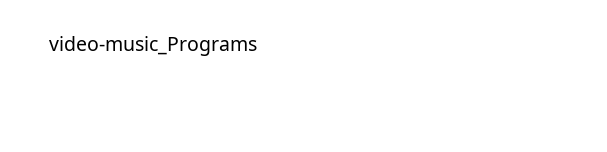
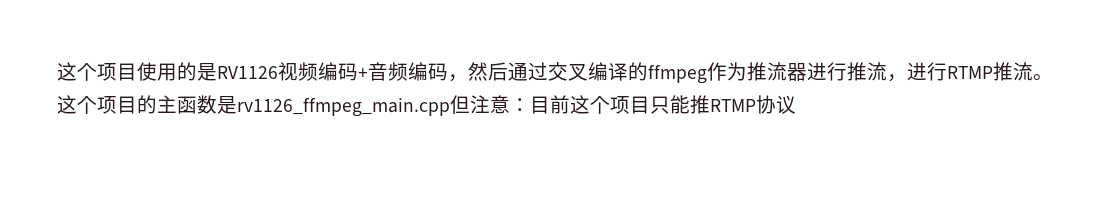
- video-music_Programs
+ 这个项目使用的是RV1126视频编码+音频编码，然后通过交叉编译的ffmpeg作为推流器进行推流，进行RTMP推流。这个项目的主函数是rv1126_ffmpeg_main.cpp但注意：目前这个项目只能推RTMP协议

